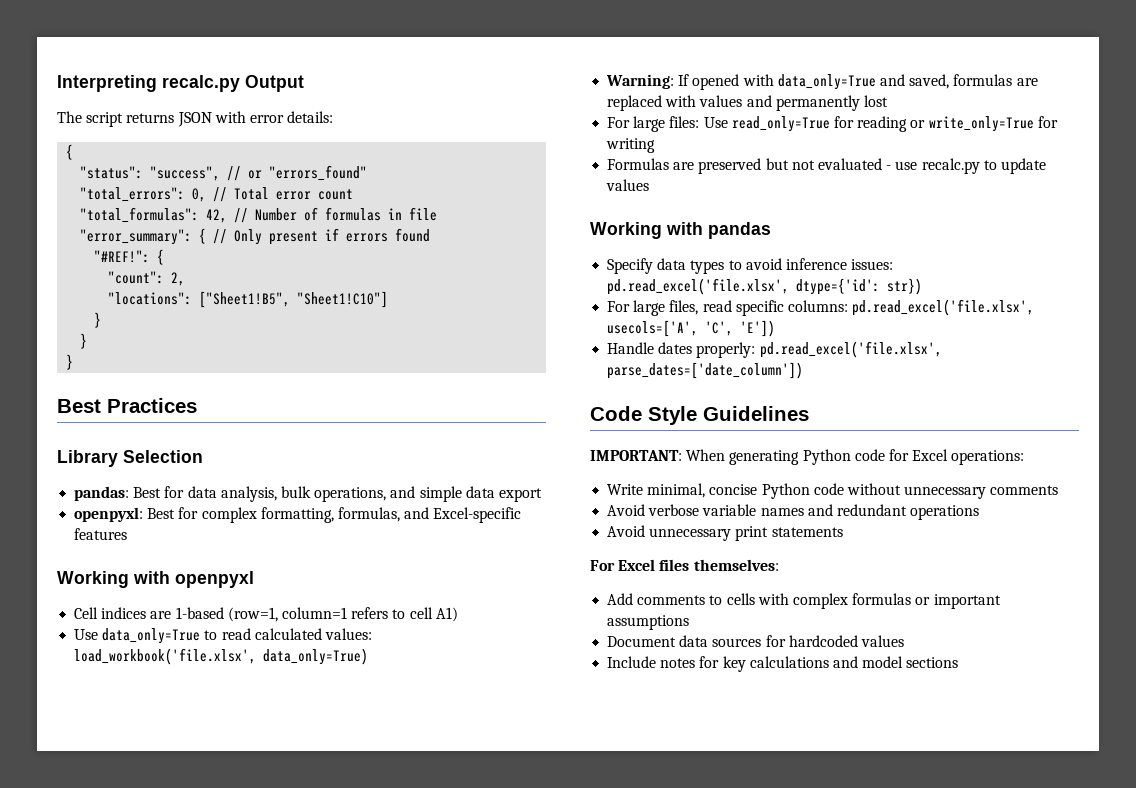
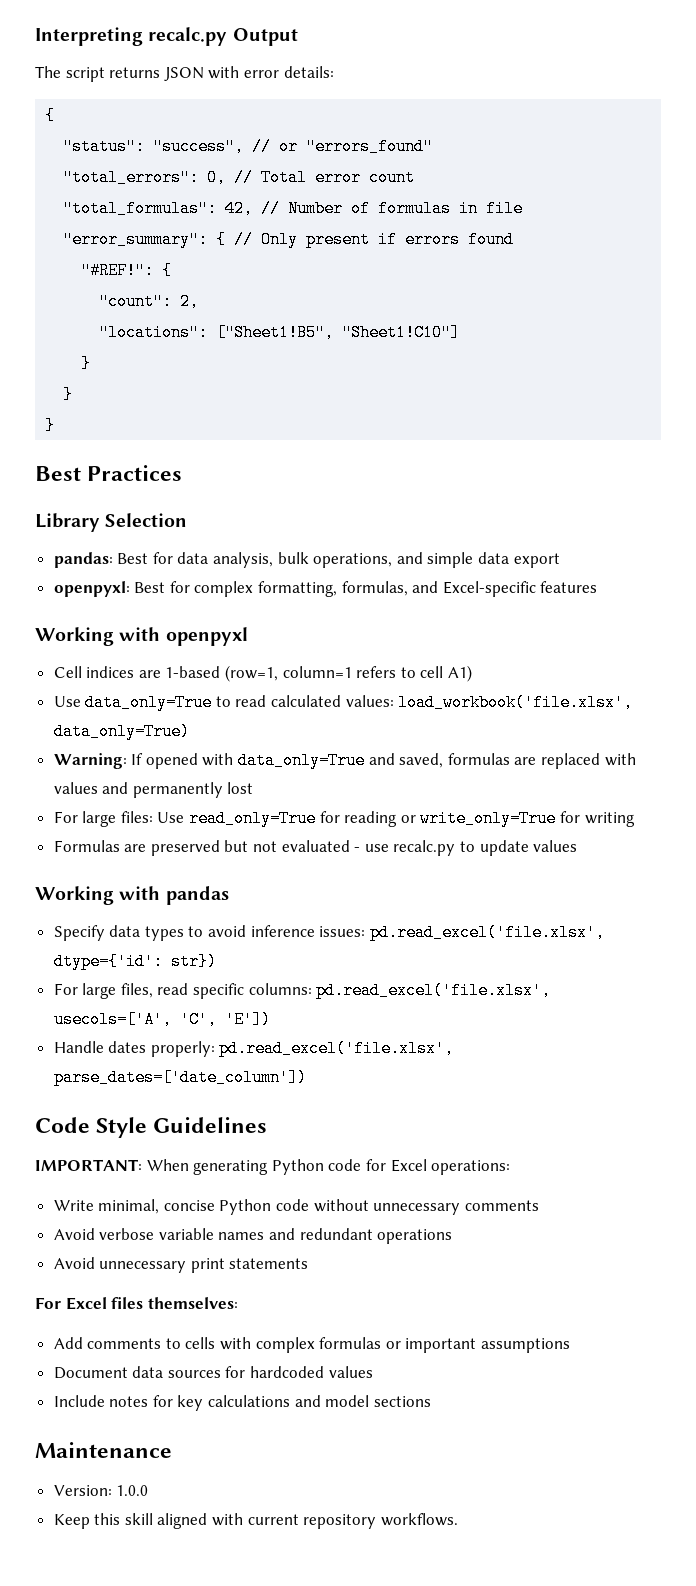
+ Maintenance
+ Version: 1.0.0
+ Keep this skill aligned with current repository workflows.

